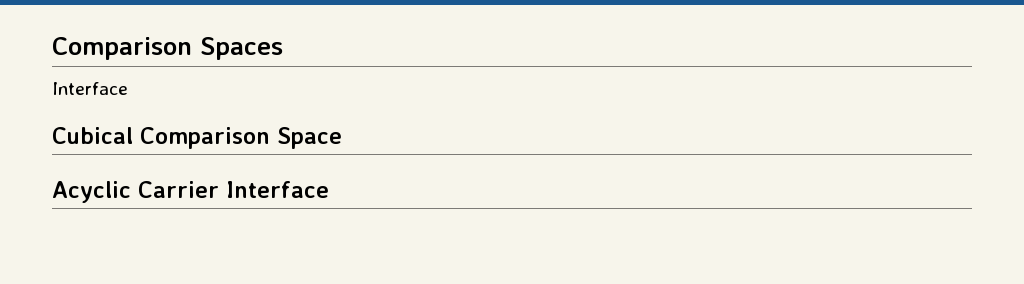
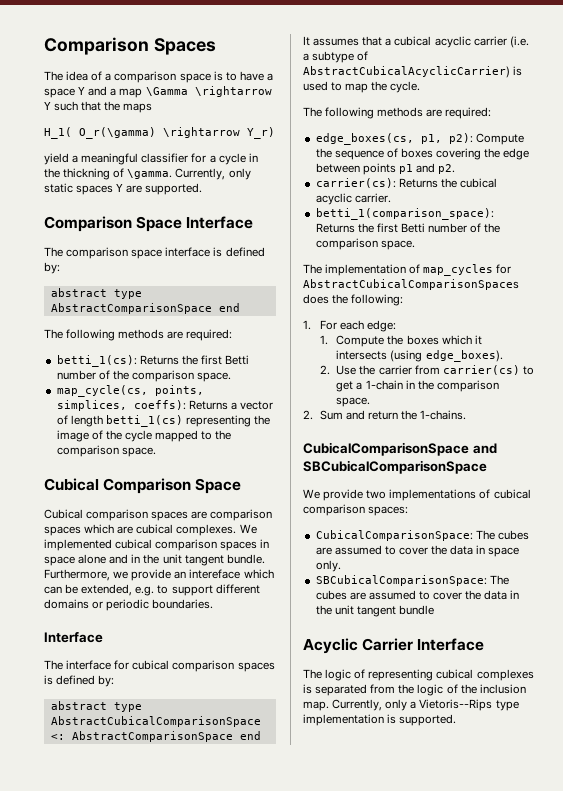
  Comparison Spaces
+ The idea of a comparison space is to have a space Y and a map \Gamma \rightarrow Y such that the maps
+ H_1( O_r(\gamma) \rightarrow Y_r)
+ yield a meaningful classifier for a cycle in the thickning of \gamma. Currently, only static spaces Y are supported.
+ Comparison Space Interface
+ The comparison space interface is defined by:
+ abstract type AbstractComparisonSpace end
+ The following methods are required:
+ betti_1(cs): Returns the first Betti number of the comparison space.
+ map_cycle(cs, points, simplices, coeffs): Returns a vector of length betti_1(cs) representing the image of the cycle mapped to the comparison space.
+ Cubical Comparison Space
+ Cubical comparison spaces are comparison spaces which are cubical complexes. We implemented cubical comparison spaces in space alone and in the unit tangent bundle. Furthermore, we provide an intereface which can be extended, e.g. to support different domains or periodic boundaries.
  Interface
- Cubical Comparison Space
+ The interface for cubical comparison spaces is defined by:
+ abstract type AbstractCubicalComparisonSpace <: AbstractComparisonSpace end
+ It assumes that a cubical acyclic carrier (i.e. a subtype of AbstractCubicalAcyclicCarrier) is used to map the cycle.
+ The following methods are required:
+ edge_boxes(cs, p1, p2): Compute the sequence of boxes covering the edge between points p1 and p2.
+ carrier(cs): Returns the cubical acyclic carrier.
+ betti_1(comparison_space): Returns the first Betti number of the comparison space.
+ The implementation of map_cycles for AbstractCubicalComparisonSpaces does the following:
+ 1. For each edge:
+ 1. Compute the boxes which it intersects (using edge_boxes).
+ 2. Use the carrier from carrier(cs) to get a 1-chain in the comparison space.
+ 2. Sum and return the 1-chains.
+ CubicalComparisonSpace and SBCubicalComparisonSpace
+ We provide two implementations of cubical comparison spaces:
+ CubicalComparisonSpace: The cubes are assumed to cover the data in space only.
+ SBCubicalComparisonSpace: The cubes are assumed to cover the data in the unit tangent bundle
  Acyclic Carrier Interface
+ The logic of representing cubical complexes is separated from the logic of the inclusion map. Currently, only a Vietoris--Rips type implementation is supported.

